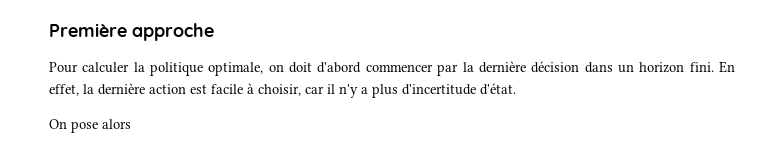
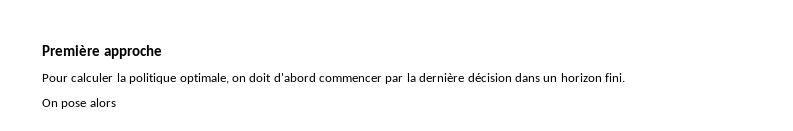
- En effet, la dernière action est facile à choisir, car il n'y a plus d'incertitude d'état.

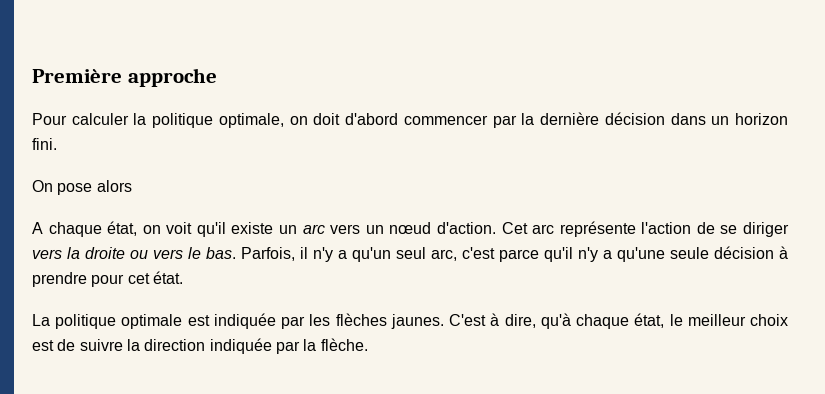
+ A chaque état, on voit qu'il existe un arc vers un nœud d'action. Cet arc représente l'action de se diriger vers la droite ou vers le bas. Parfois, il n'y a qu'un seul arc, c'est parce qu'il n'y a qu'une seule décision à prendre pour cet état.
+ La politique optimale est indiquée par les flèches jaunes. C'est à dire, qu'à chaque état, le meilleur choix est de suivre la direction indiquée par la flèche.

